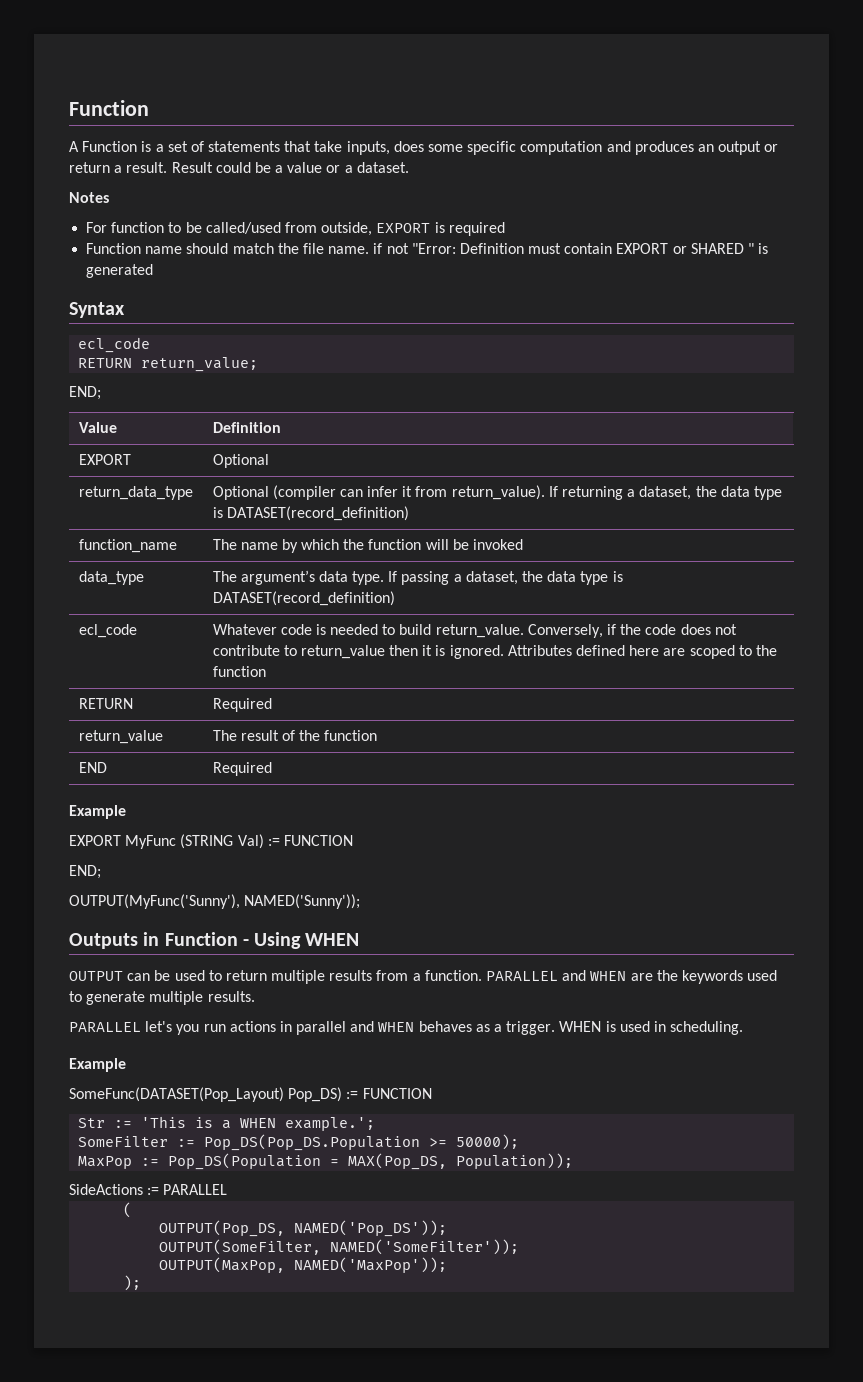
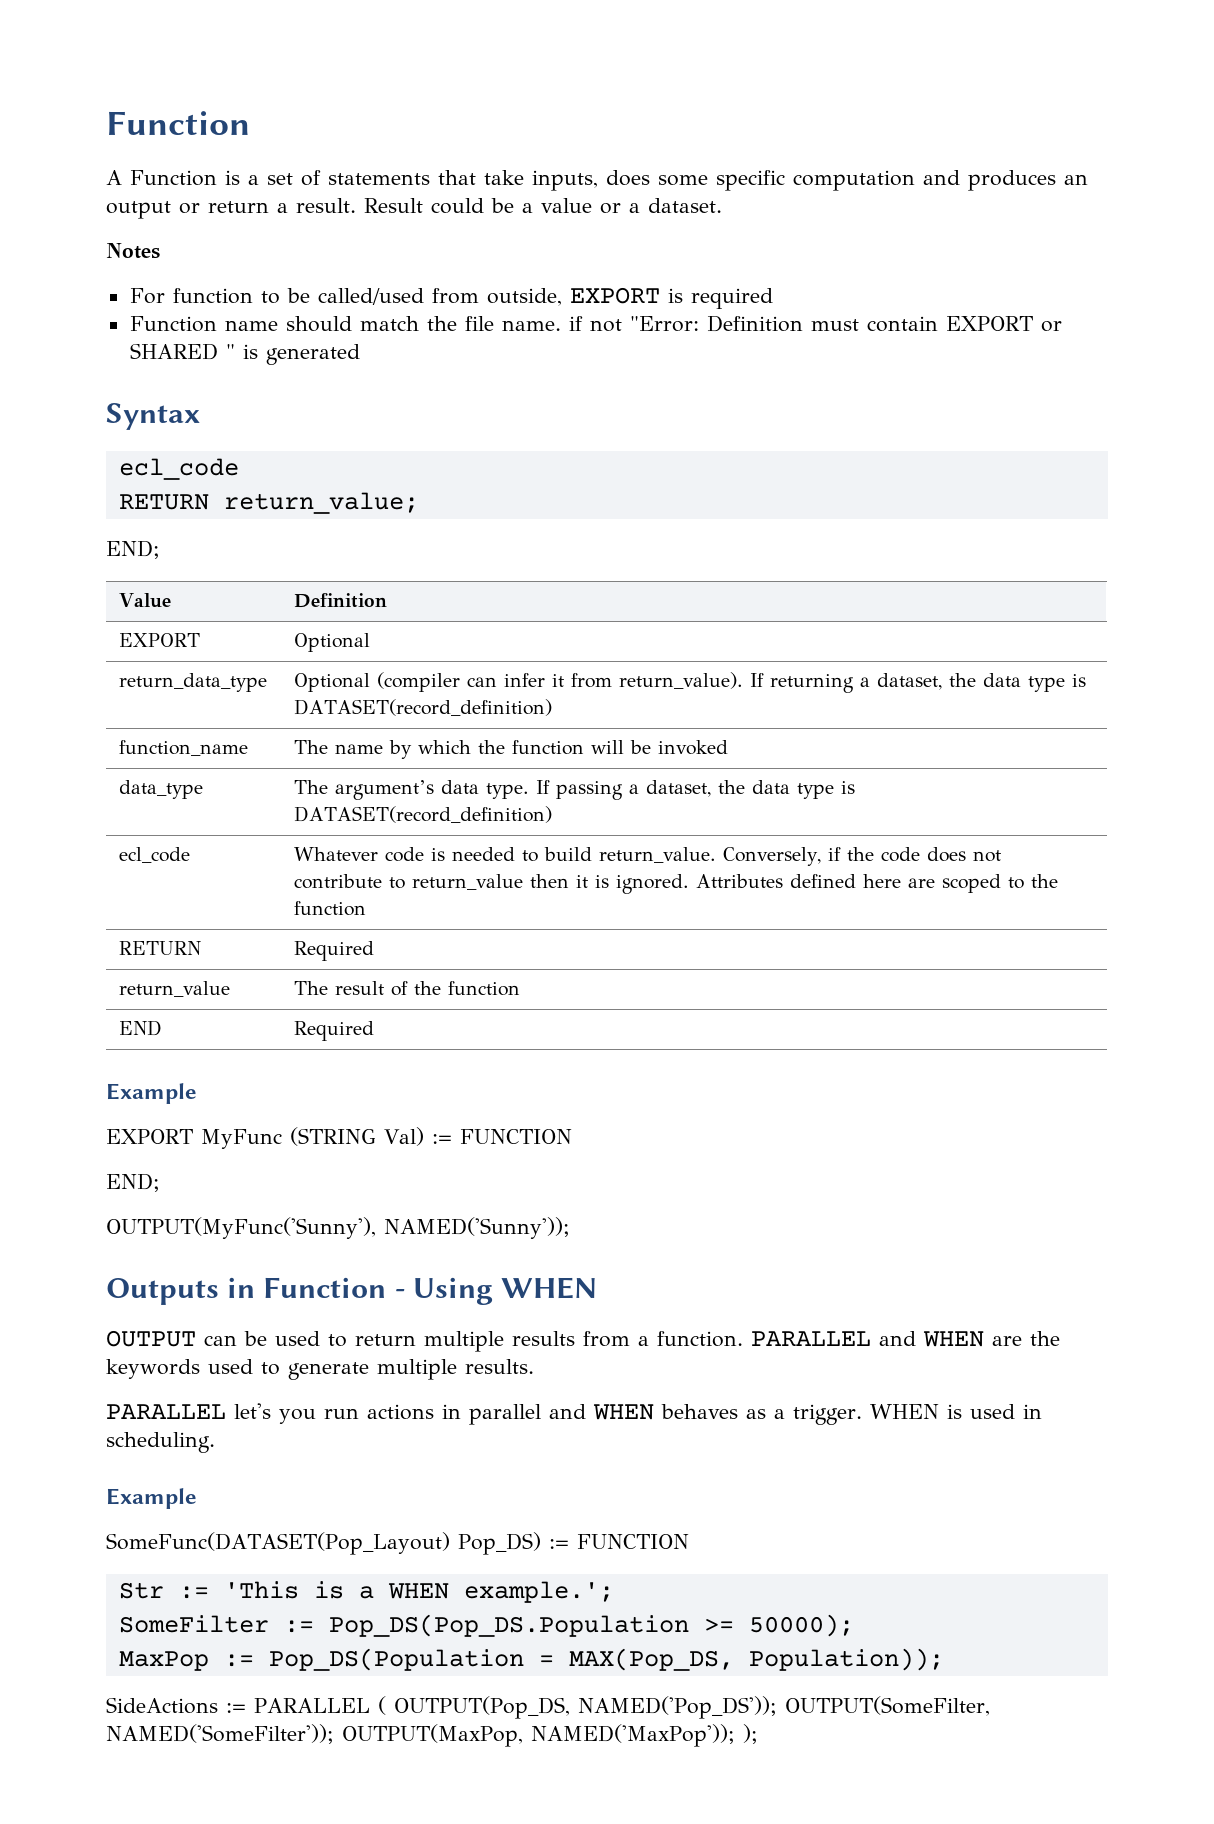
- SideActions := PARALLEL
- (
- OUTPUT(Pop_DS, NAMED('Pop_DS'));
- OUTPUT(SomeFilter, NAMED('SomeFilter'));
- OUTPUT(MaxPop, NAMED('MaxPop'));
- );
+ SideActions := PARALLEL ( OUTPUT(Pop_DS, NAMED('Pop_DS')); OUTPUT(SomeFilter, NAMED('SomeFilter')); OUTPUT(MaxPop, NAMED('MaxPop')); );

